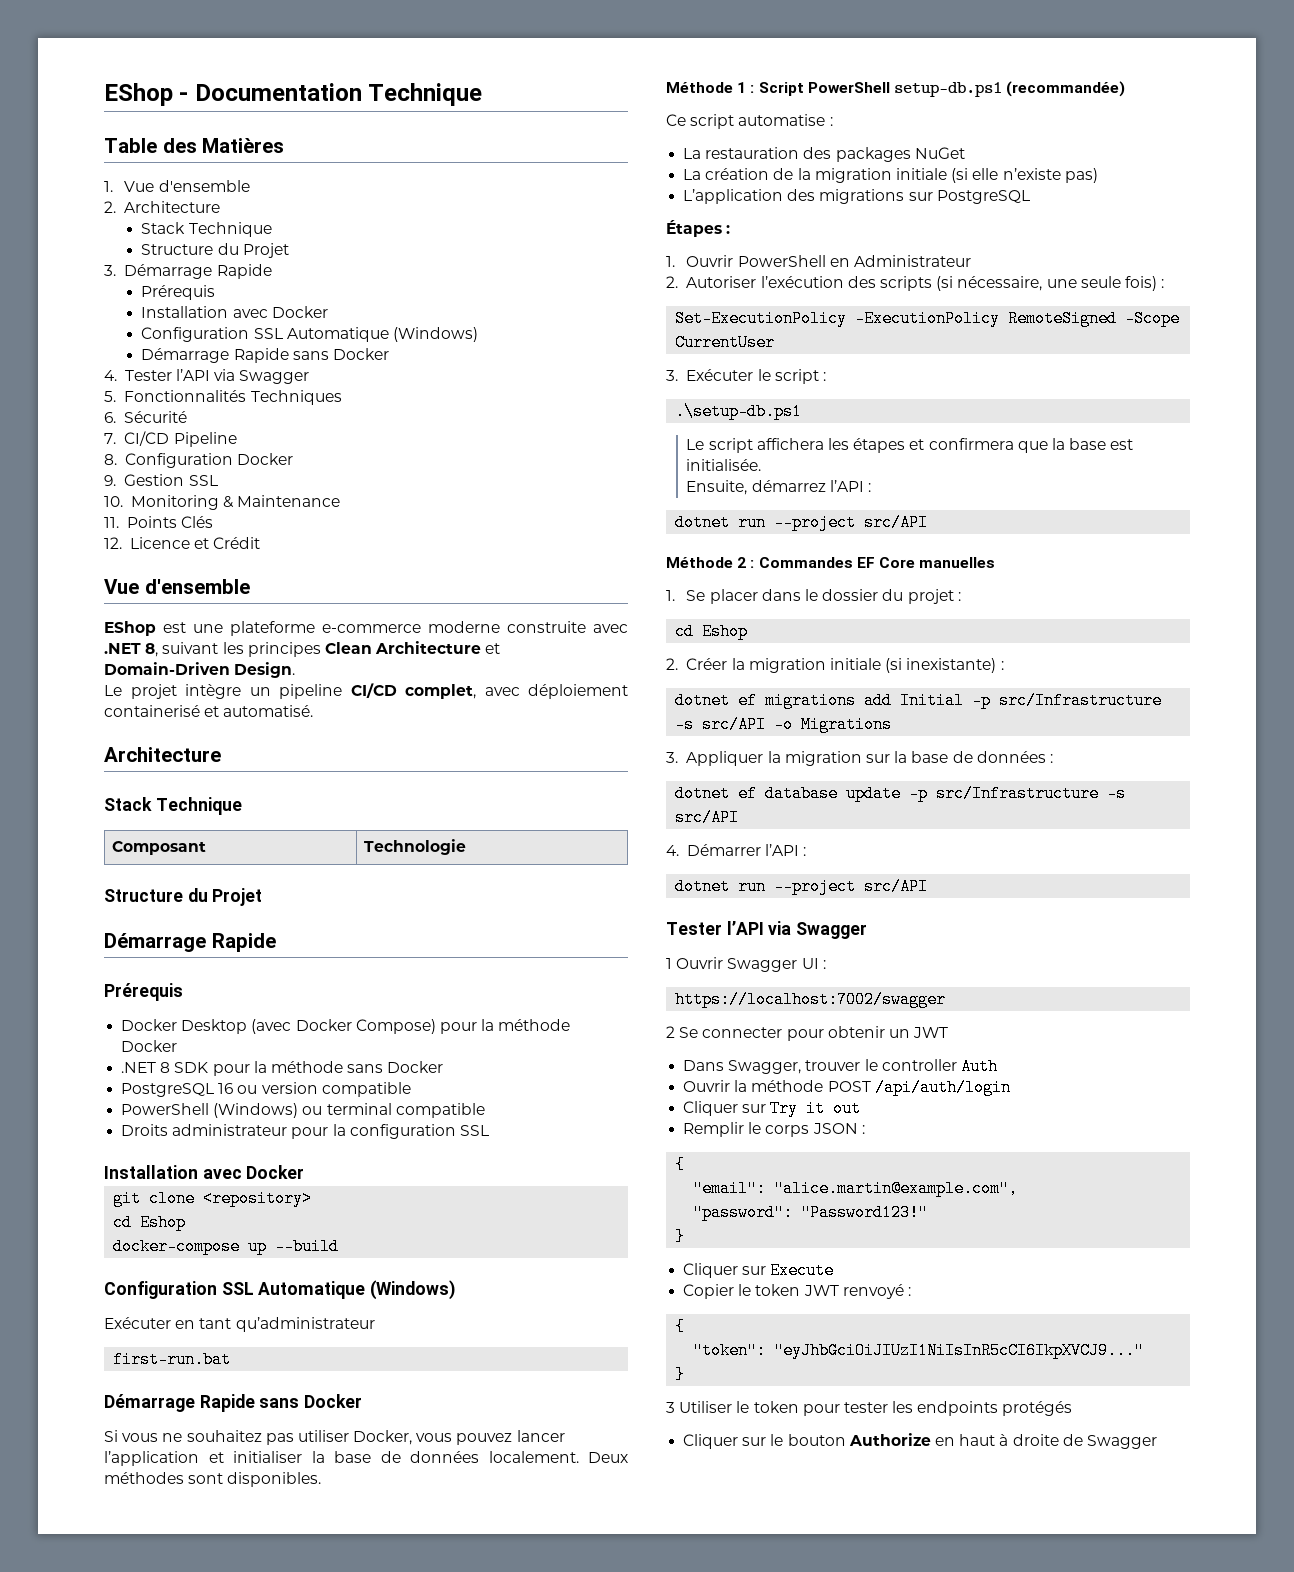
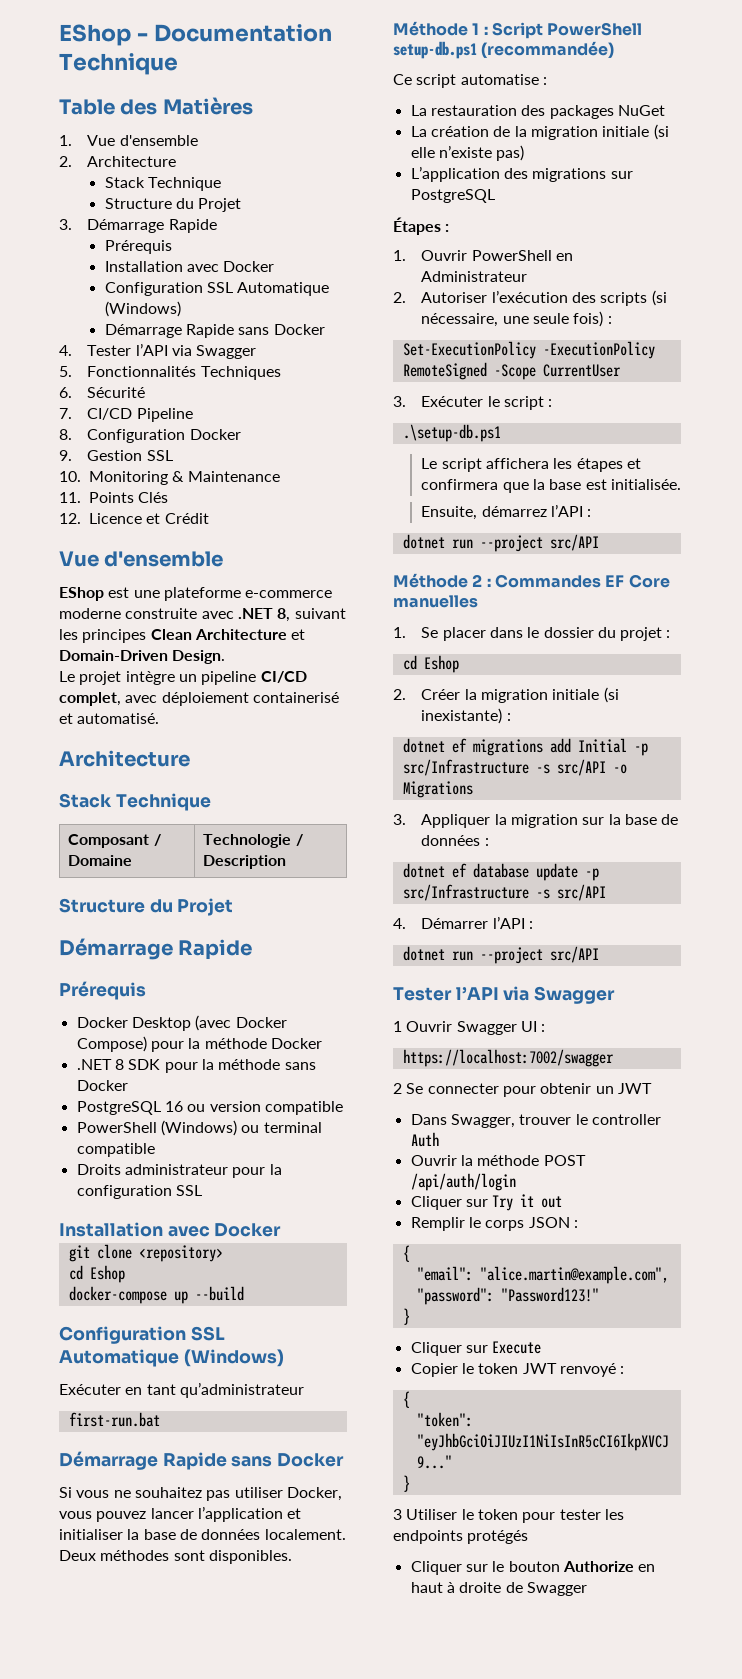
- Composant | Technologie
+ Composant / Domaine | Technologie / Description

